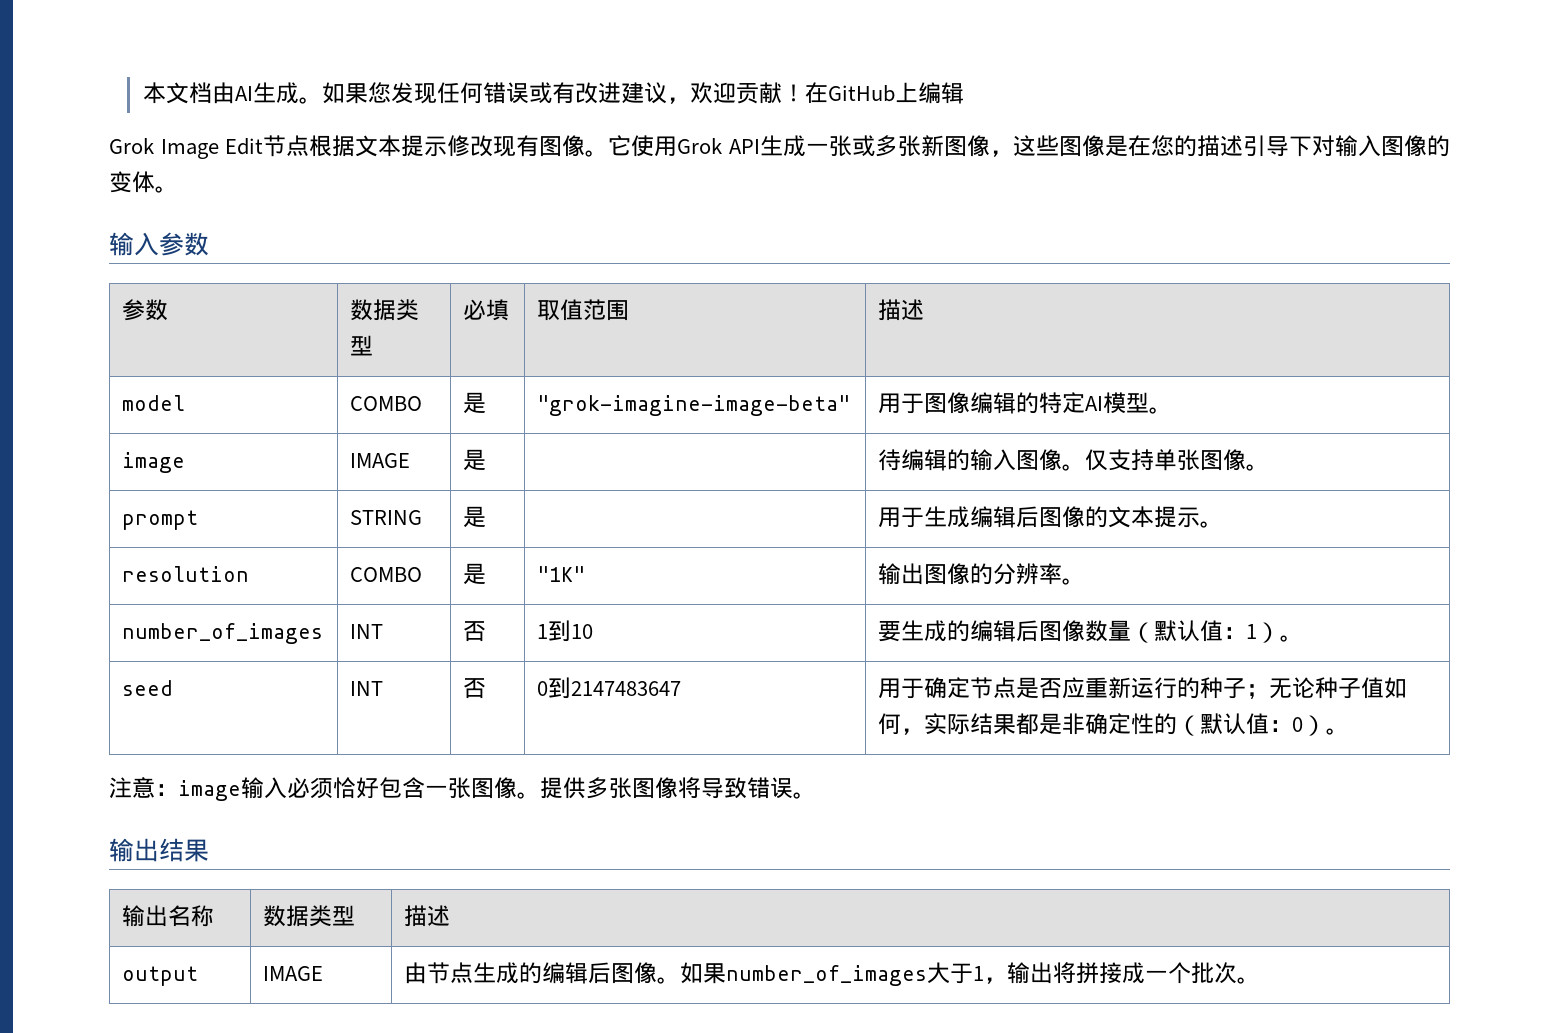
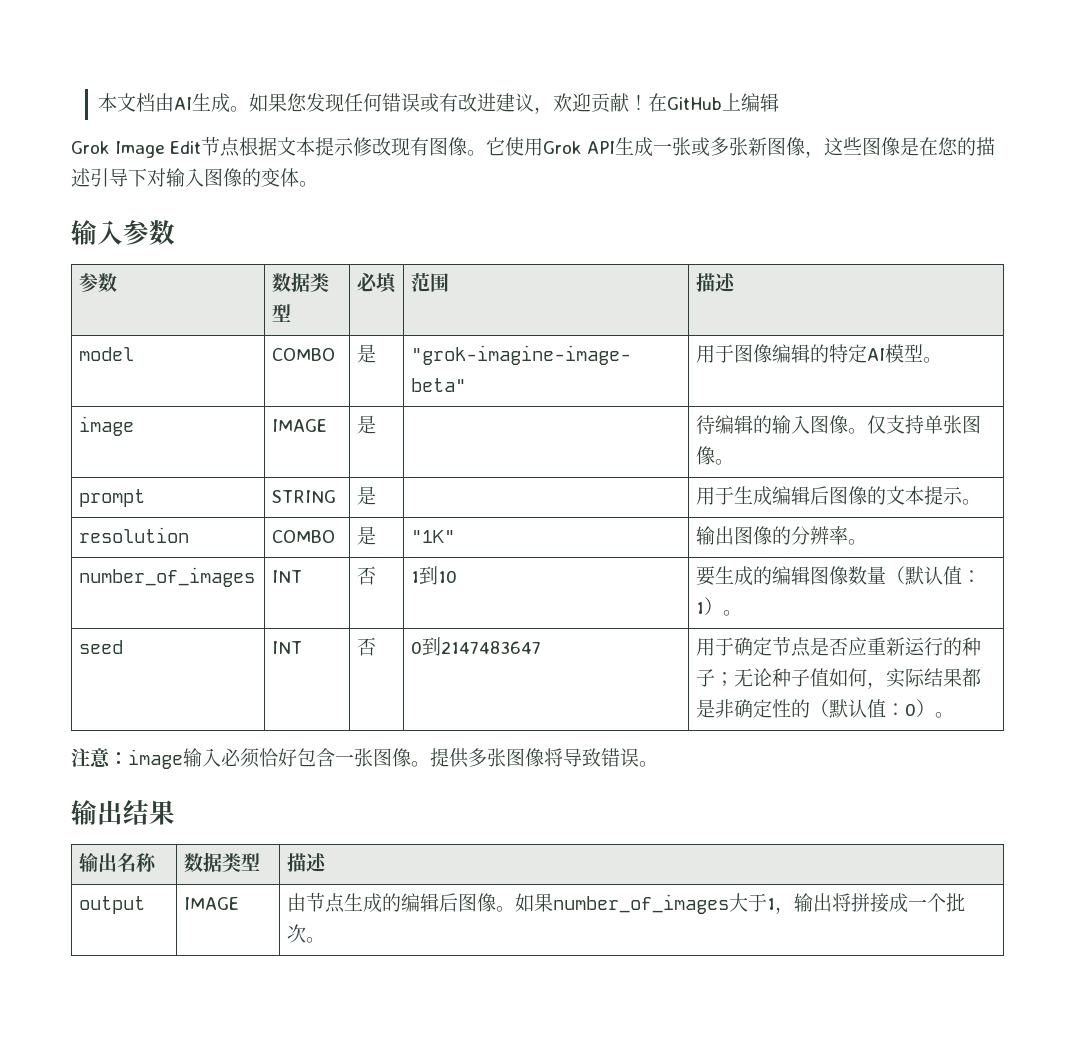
- 参数 | 数据类型 | 必填 | 取值范围 | 描述
+ 参数 | 数据类型 | 必填 | 范围 | 描述
- number_of_images | INT | 否 | 1到10 | 要生成的编辑后图像数量（默认值：1）。
+ number_of_images | INT | 否 | 1到10 | 要生成的编辑图像数量（默认值：1）。

